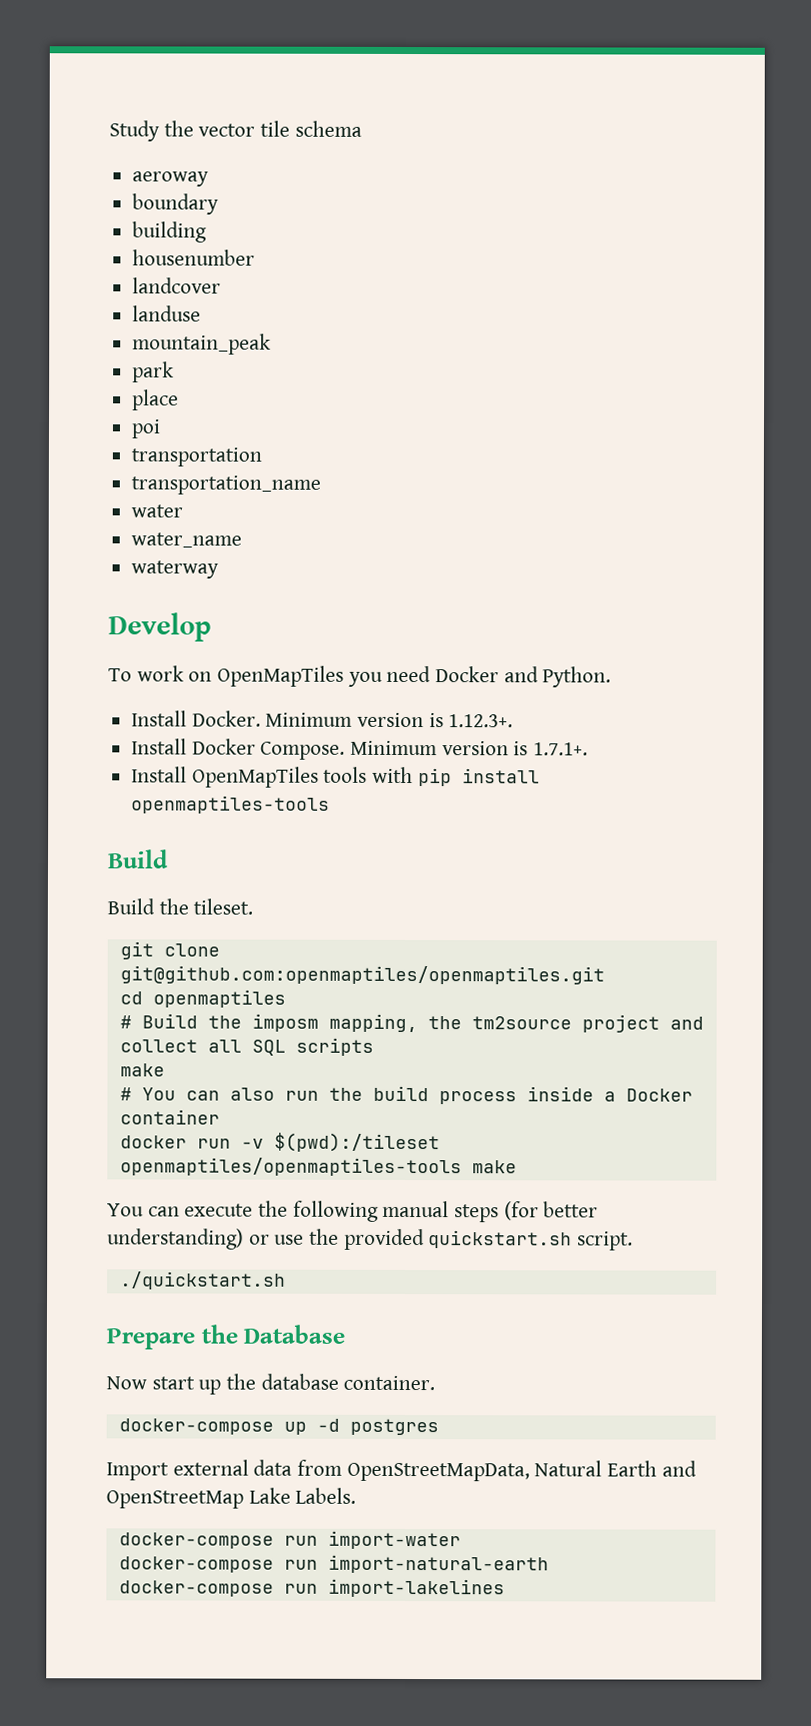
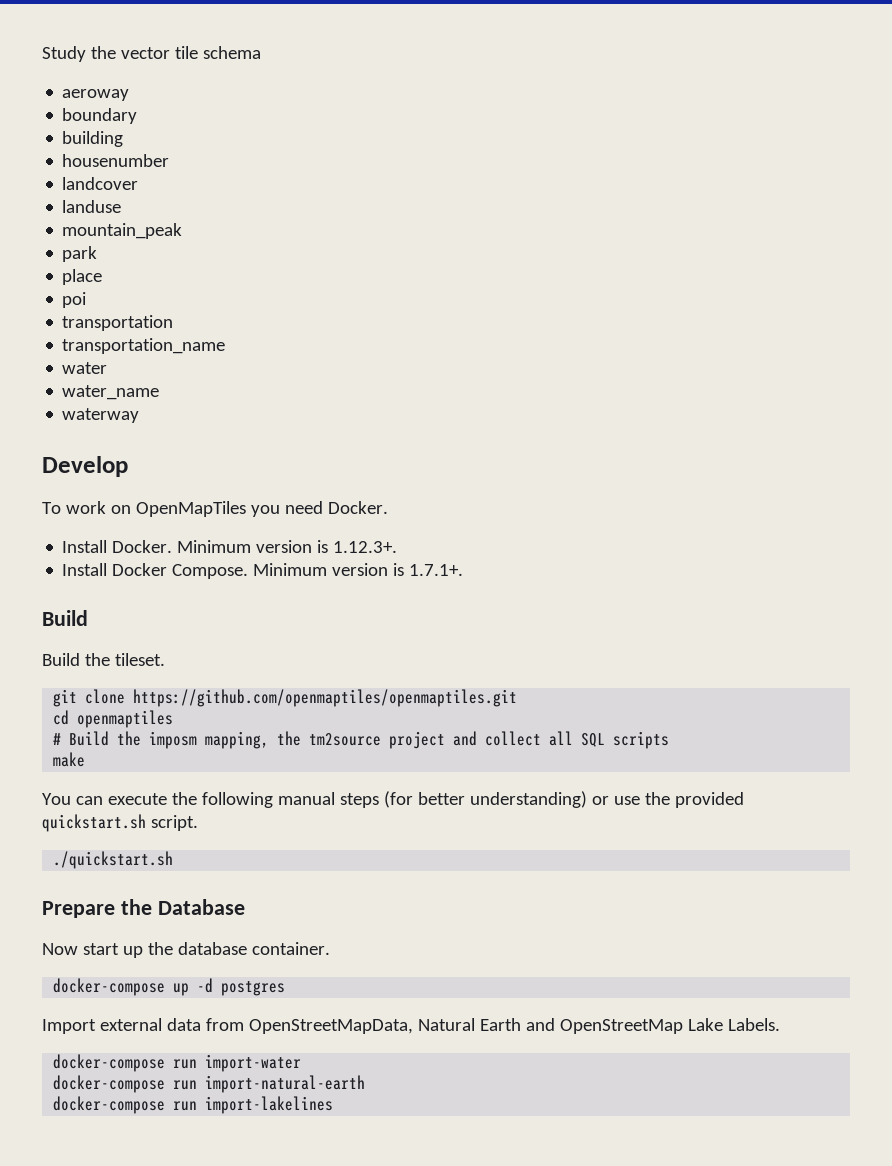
- To work on OpenMapTiles you need Docker and Python.
+ To work on OpenMapTiles you need Docker.
- Install OpenMapTiles tools with pip install openmaptiles-tools
- git clone git@github.com:openmaptiles/openmaptiles.git
+ git clone https://github.com/openmaptiles/openmaptiles.git
- # You can also run the build process inside a Docker container
- docker run -v $(pwd):/tileset openmaptiles/openmaptiles-tools make

